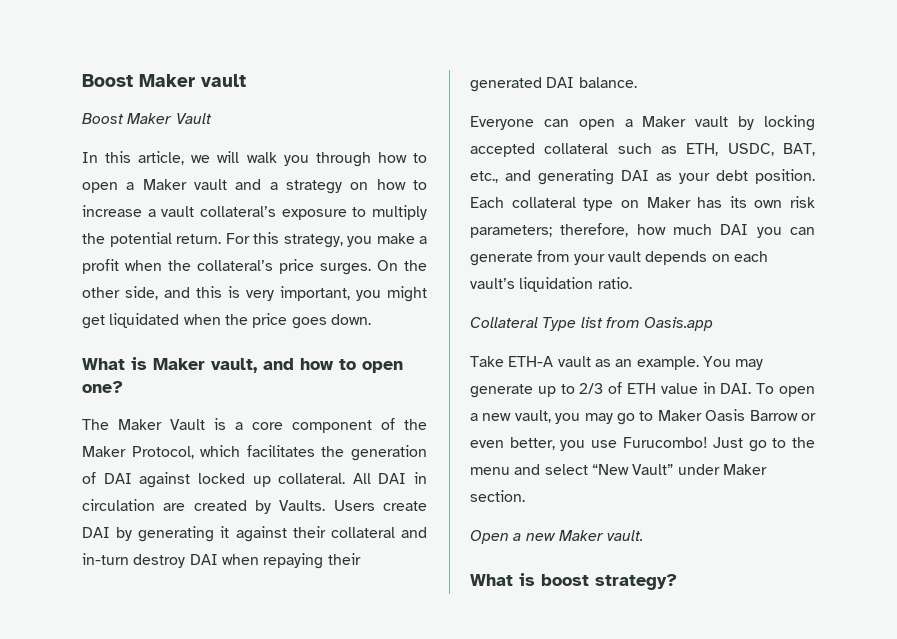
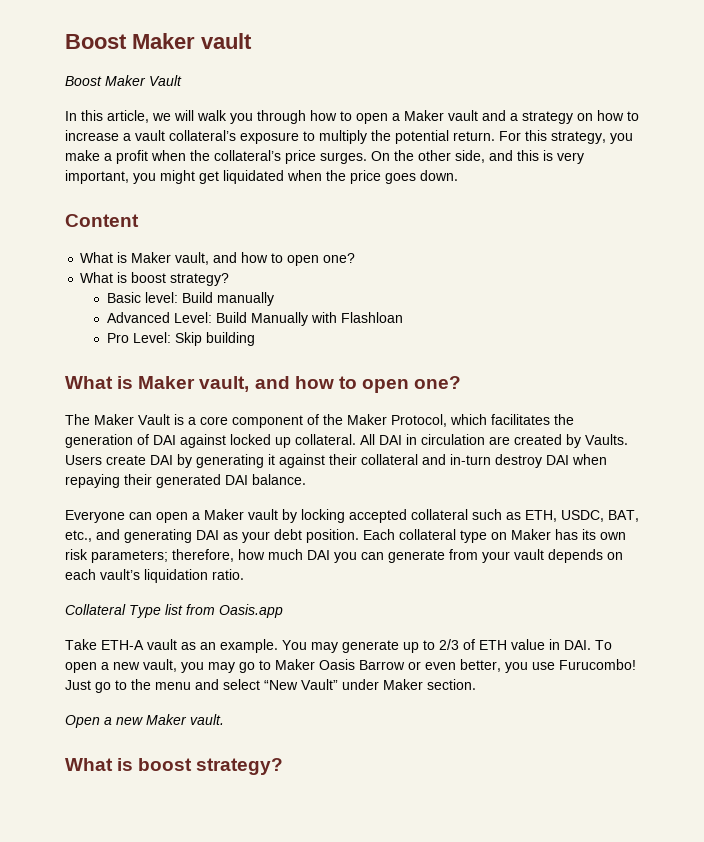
+ Content
+ What is Maker vault, and how to open one?
+ What is boost strategy?
+ Basic level: Build manually
+ Advanced Level: Build Manually with Flashloan
+ Pro Level: Skip building

